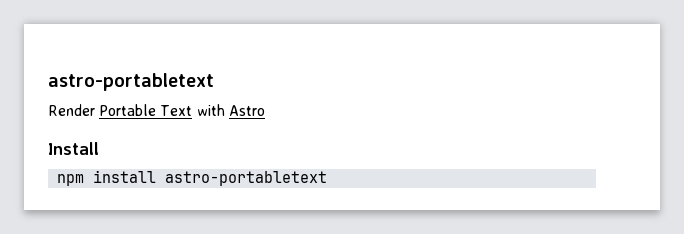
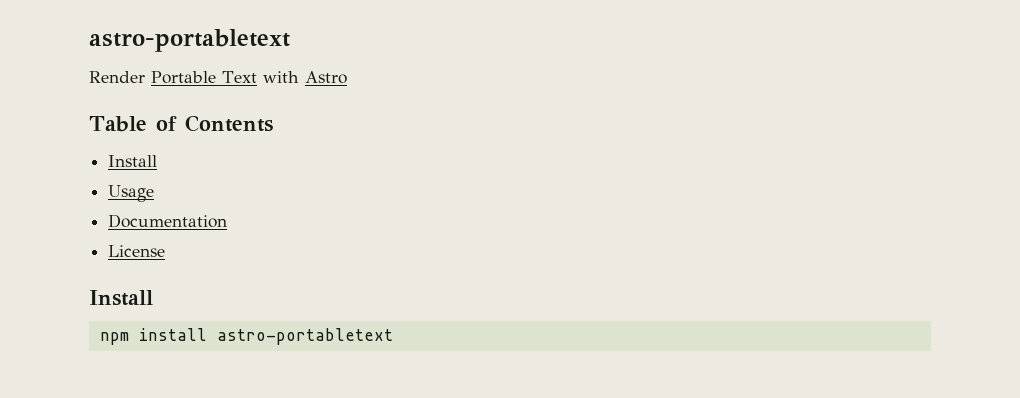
+ Table of Contents
+ Install
+ Usage
+ Documentation
+ License

